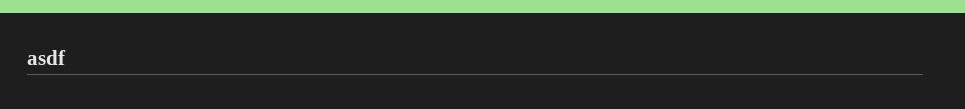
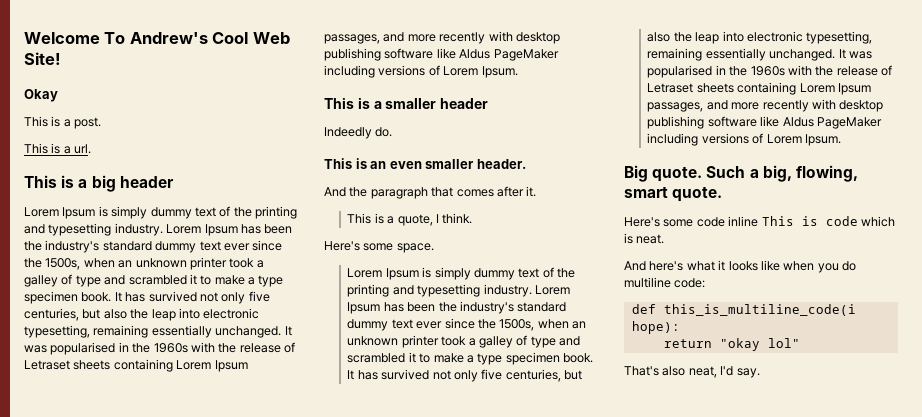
- asdf
+ Welcome To Andrew's Cool Web Site!
+ Okay
+ This is a post.
+ This is a url.
+ This is a big header
+ Lorem Ipsum is simply dummy text of the printing and typesetting industry. Lorem Ipsum has been the industry's standard dummy text ever since the 1500s, when an unknown printer took a galley of type and scrambled it to make a type specimen book. It has survived not only five centuries, but also the leap into electronic typesetting, remaining essentially unchanged. It was popularised in the 1960s with the release of Letraset sheets containing Lorem Ipsum passages, and more recently with desktop publishing software like Aldus PageMaker including versions of Lorem Ipsum.
+ This is a smaller header
+ Indeedly do.
+ This is an even smaller header.
+ And the paragraph that comes after it.
+ This is a quote, I think.
+ Here's some space.
+ Lorem Ipsum is simply dummy text of the printing and typesetting industry. Lorem Ipsum has been the industry's standard dummy text ever since the 1500s, when an unknown printer took a galley of type and scrambled it to make a type specimen book. It has survived not only five centuries, but also the leap into electronic typesetting, remaining essentially unchanged. It was popularised in the 1960s with the release of Letraset sheets containing Lorem Ipsum passages, and more recently with desktop publishing software like Aldus PageMaker including versions of Lorem Ipsum.
+ Big quote. Such a big, flowing, smart quote.
+ Here's some code inline This is code which is neat.
+ And here's what it looks like when you do multiline code:
+ def this_is_multiline_code(i hope):
+ return "okay lol"
+ That's also neat, I'd say.

